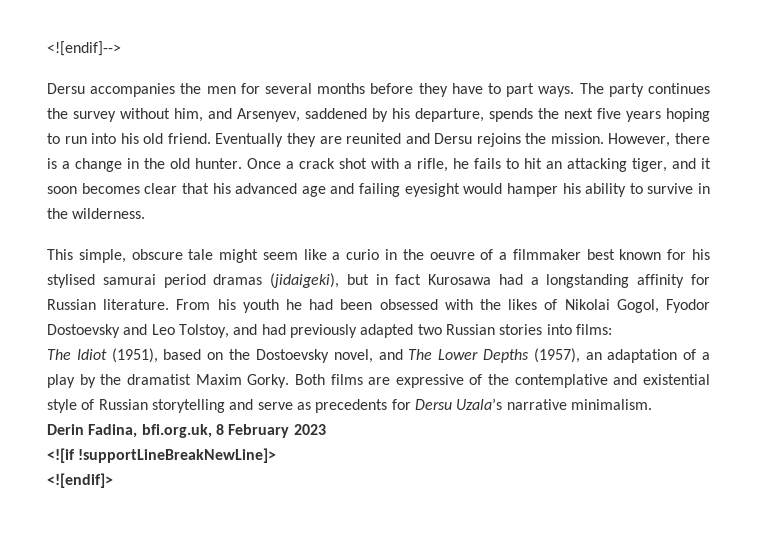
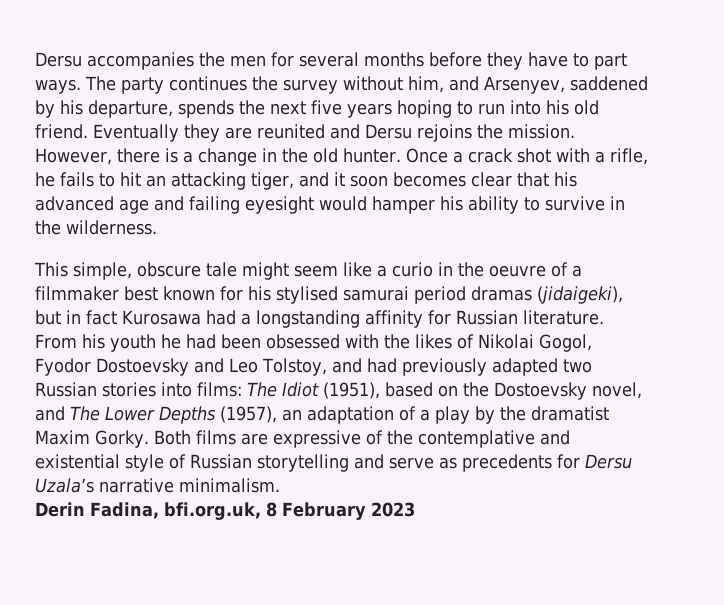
- <![endif]-->
- From his youth he had been obsessed with the likes of Nikolai Gogol, Fyodor Dostoevsky and Leo Tolstoy, and had previously adapted two Russian stories into films:
- The Idiot (1951), based on the Dostoevsky novel, and The Lower Depths (1957), an adaptation of a play by the dramatist Maxim Gorky.
+ From his youth he had been obsessed with the likes of Nikolai Gogol, Fyodor Dostoevsky and Leo Tolstoy, and had previously adapted two Russian stories into films: The Idiot (1951), based on the Dostoevsky novel, and The Lower Depths (1957), an adaptation of a play by the dramatist Maxim Gorky.
- <![if !supportLineBreakNewLine]>
- <![endif]>

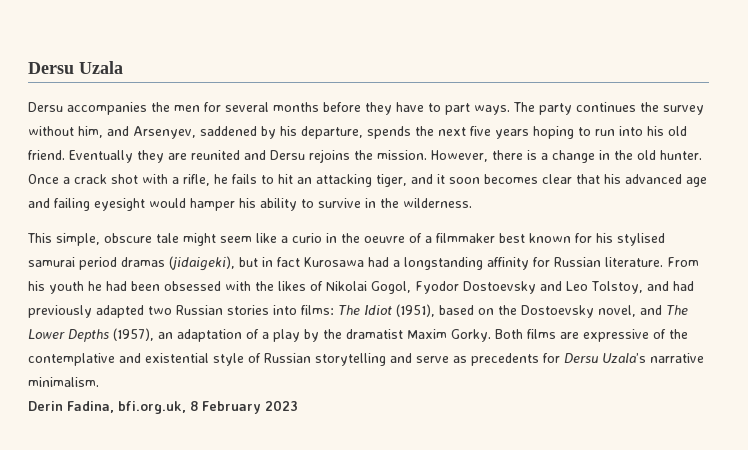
+ Dersu Uzala

